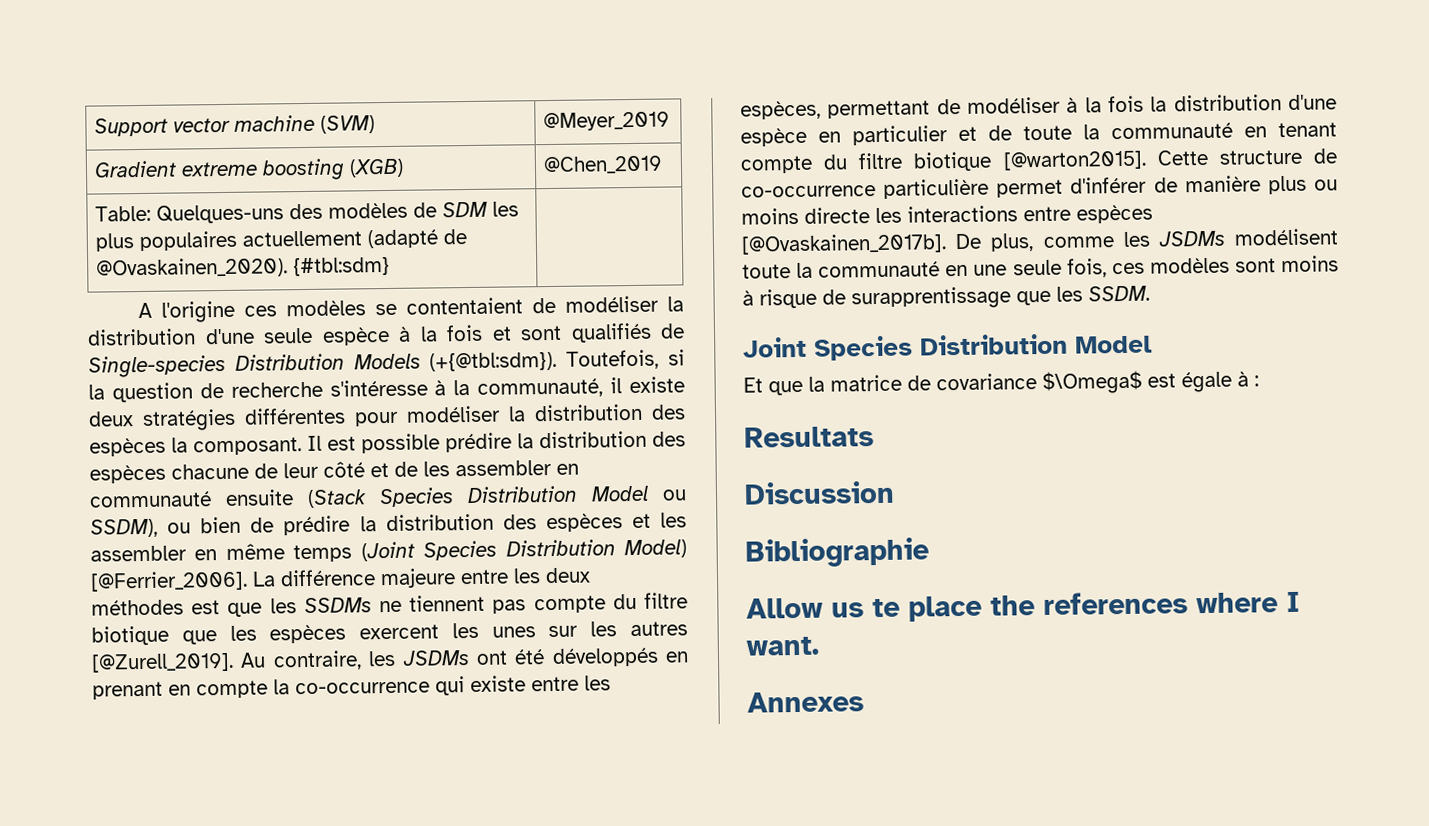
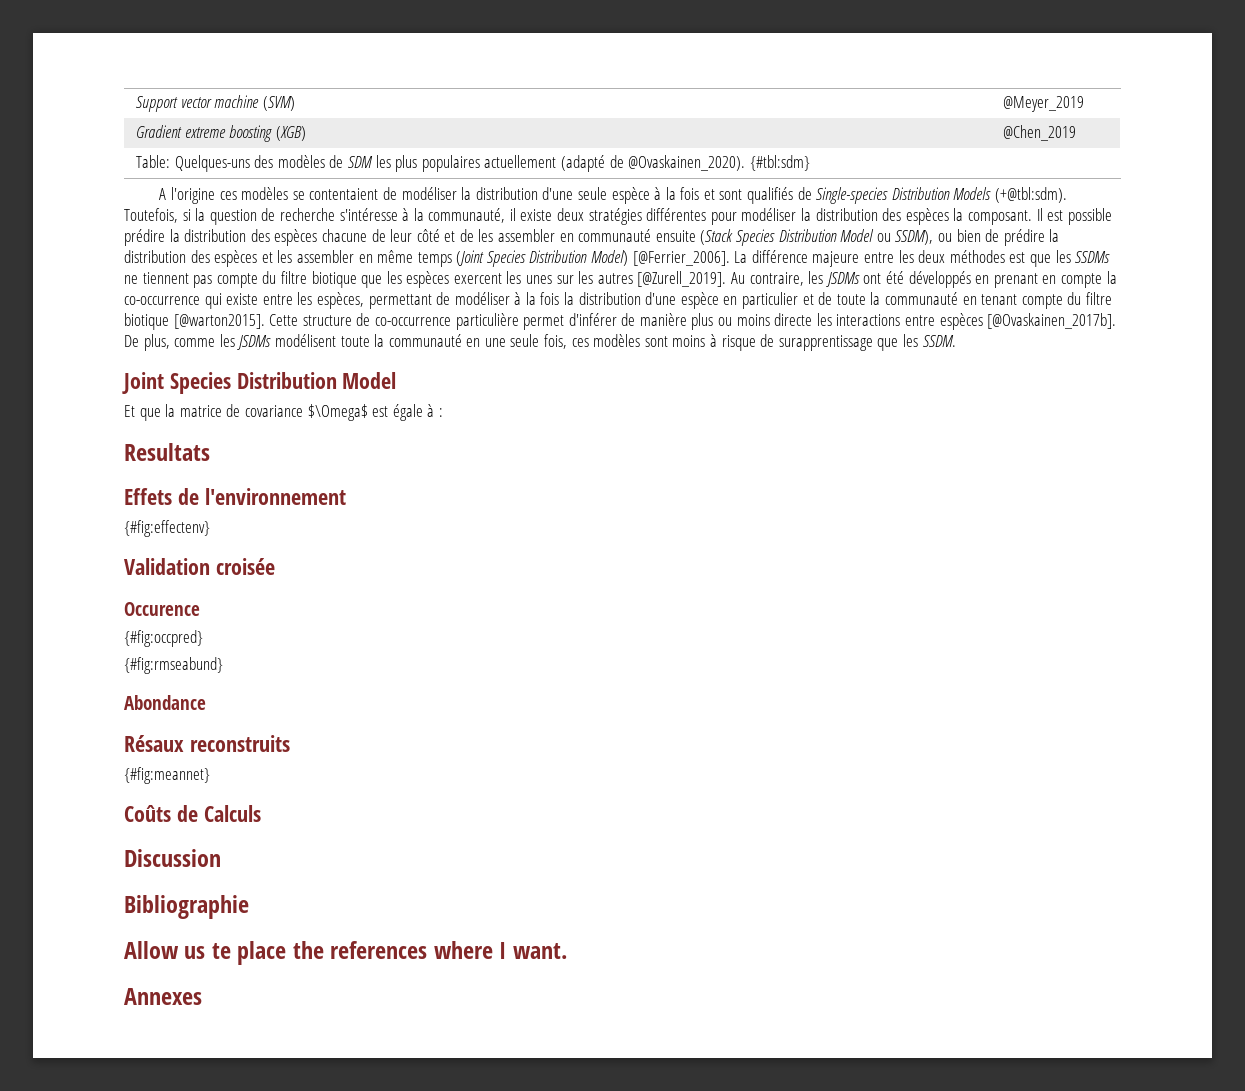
- A l'origine ces modèles se contentaient de modéliser la distribution d'une seule espèce à la fois et sont qualifiés de Single-species Distribution Models (+{@tbl:sdm}).
+ A l'origine ces modèles se contentaient de modéliser la distribution d'une seule espèce à la fois et sont qualifiés de Single-species Distribution Models (+@tbl:sdm).
+ Effets de l'environnement
+ {#fig:effectenv}
+ Validation croisée
+ Occurence
+ {#fig:occpred}
+ {#fig:rmseabund}
+ Abondance
+ Résaux reconstruits
+ {#fig:meannet}
+ Coûts de Calculs

